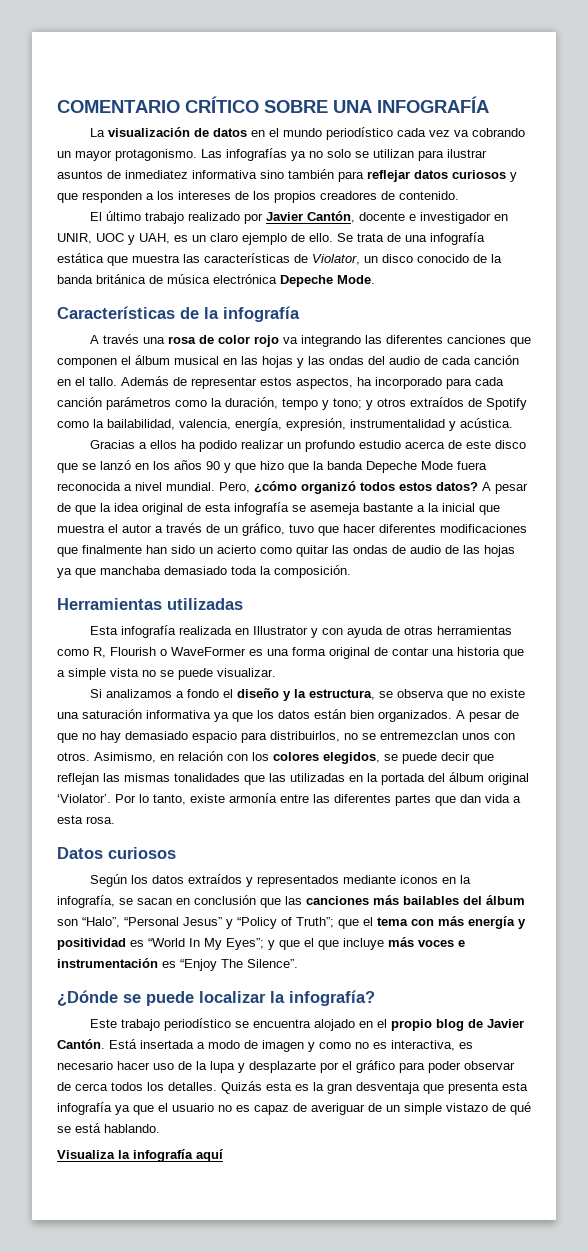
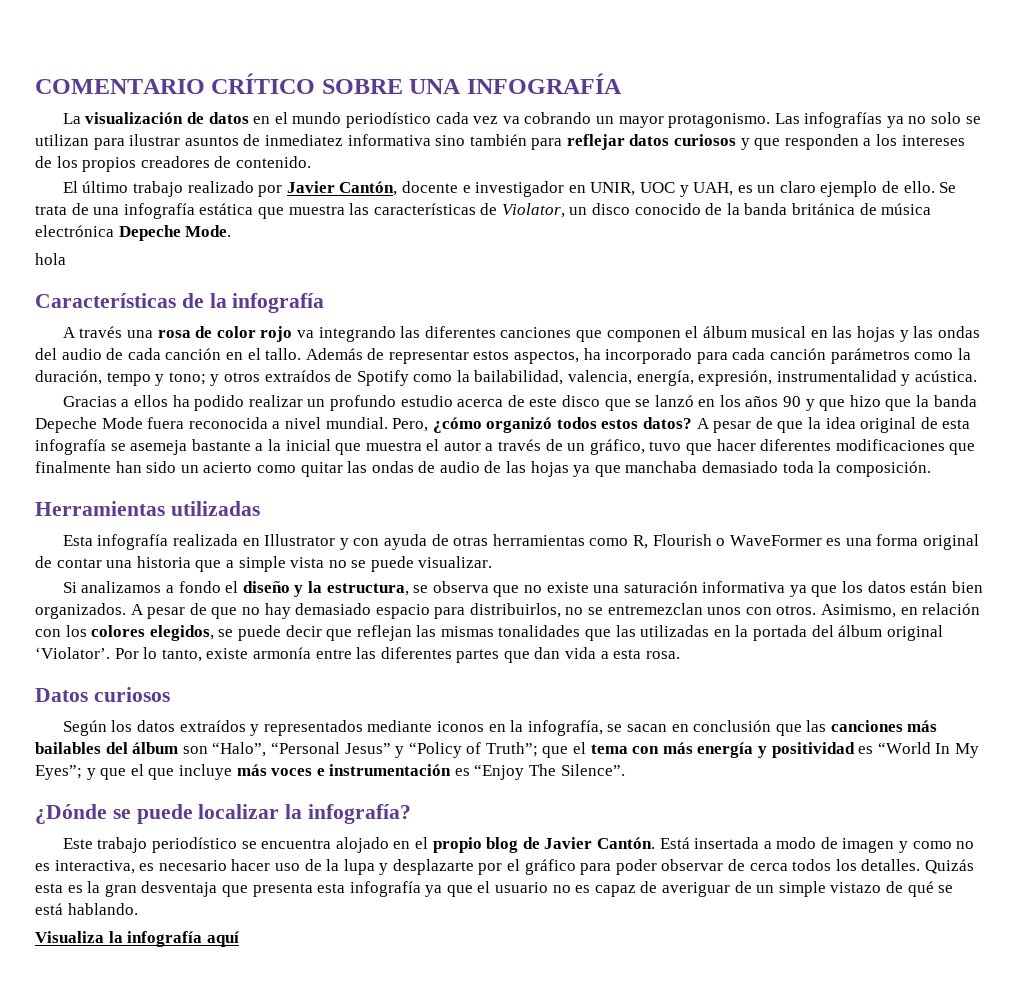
+ hola

